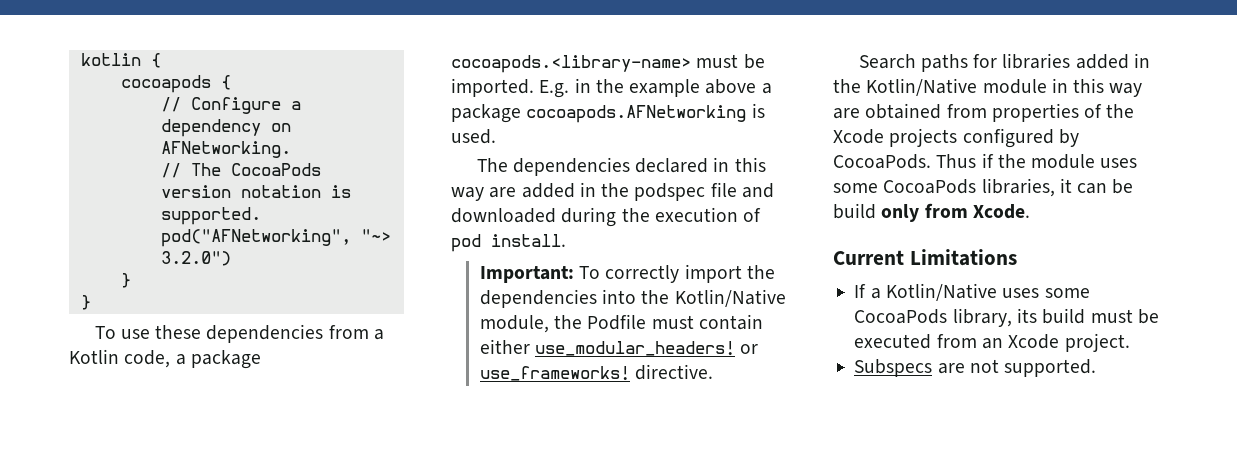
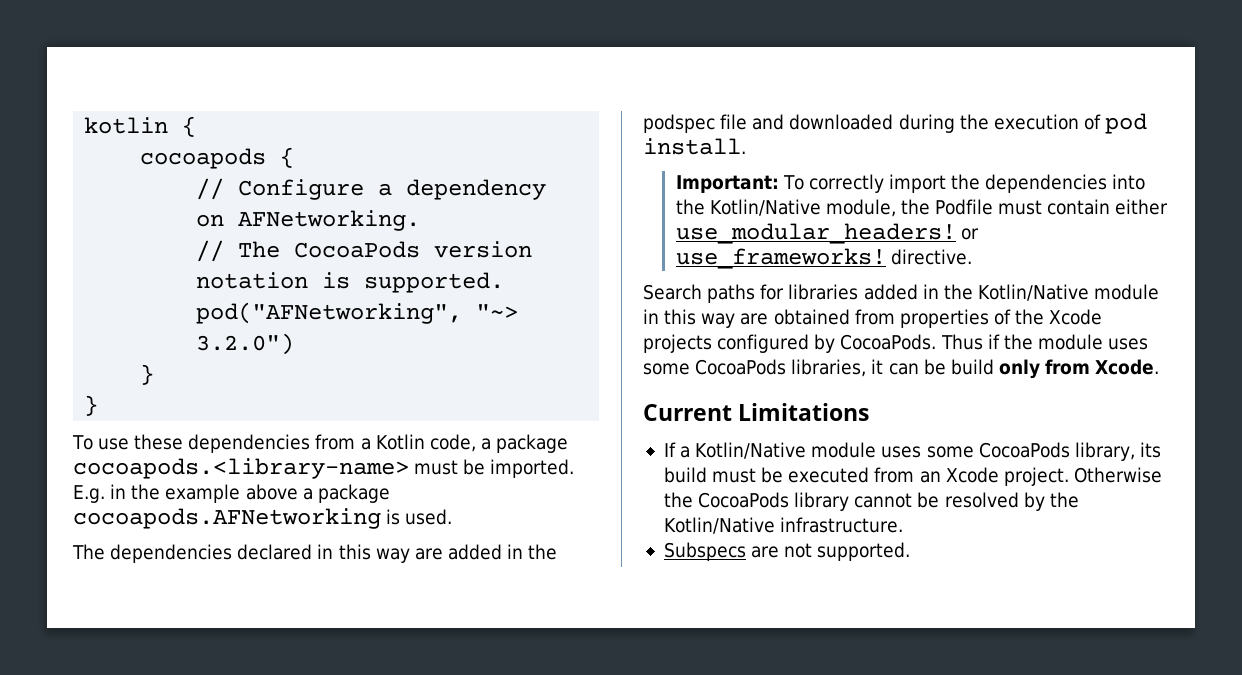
- If a Kotlin/Native uses some CocoaPods library, its build must be executed from an Xcode project.
+ If a Kotlin/Native module uses some CocoaPods library, its build must be executed from an Xcode project. Otherwise the CocoaPods library cannot be resolved by the Kotlin/Native infrastructure.

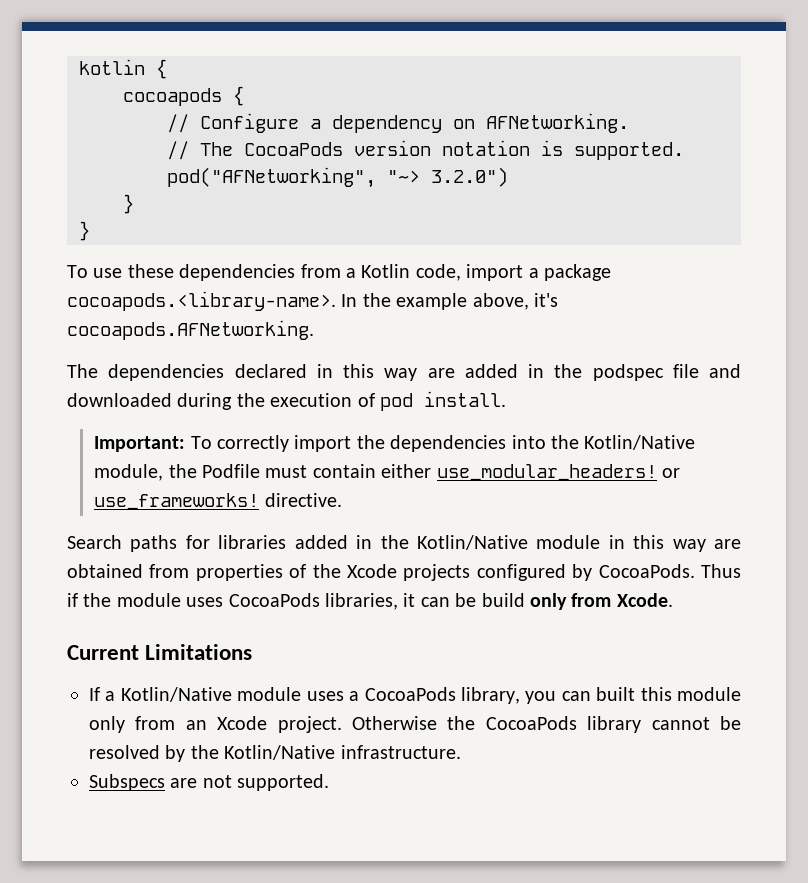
- To use these dependencies from a Kotlin code, a package cocoapods.<library-name> must be imported. E.g. in the example above a package cocoapods.AFNetworking is used.
+ To use these dependencies from a Kotlin code, import a package cocoapods.<library-name>. In the example above, it's cocoapods.AFNetworking.
- Thus if the module uses some CocoaPods libraries, it can be build only from Xcode.
+ Thus if the module uses CocoaPods libraries, it can be build only from Xcode.
- If a Kotlin/Native module uses some CocoaPods library, its build must be executed from an Xcode project.
+ If a Kotlin/Native module uses a CocoaPods library, you can built this module only from an Xcode project.

